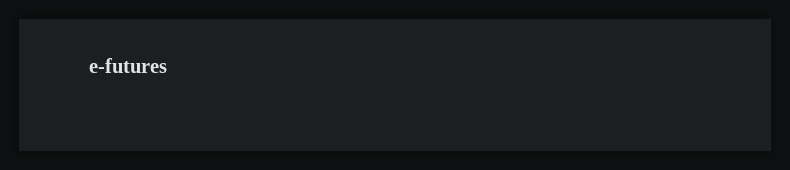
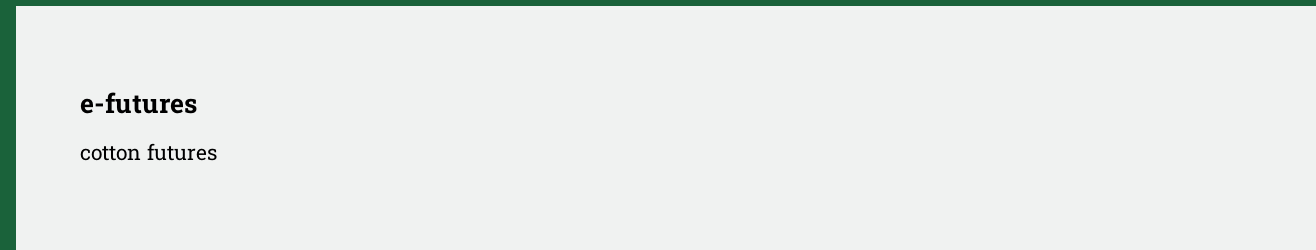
+ cotton futures

